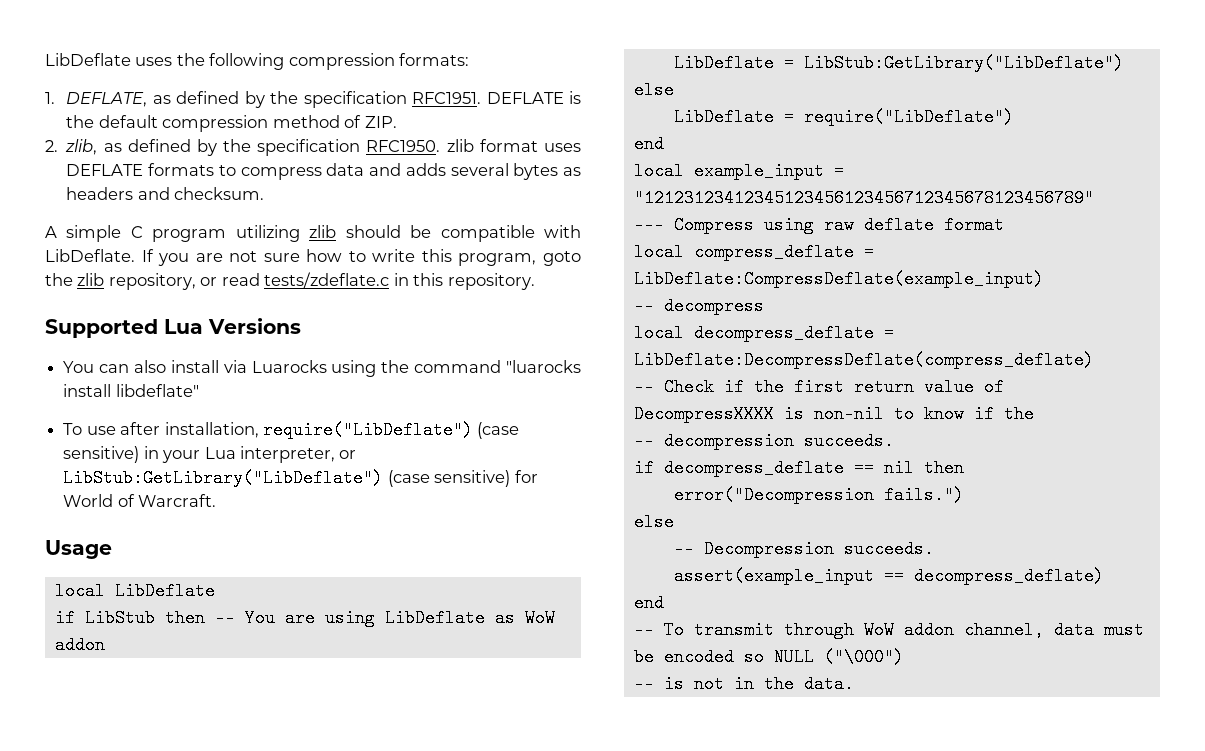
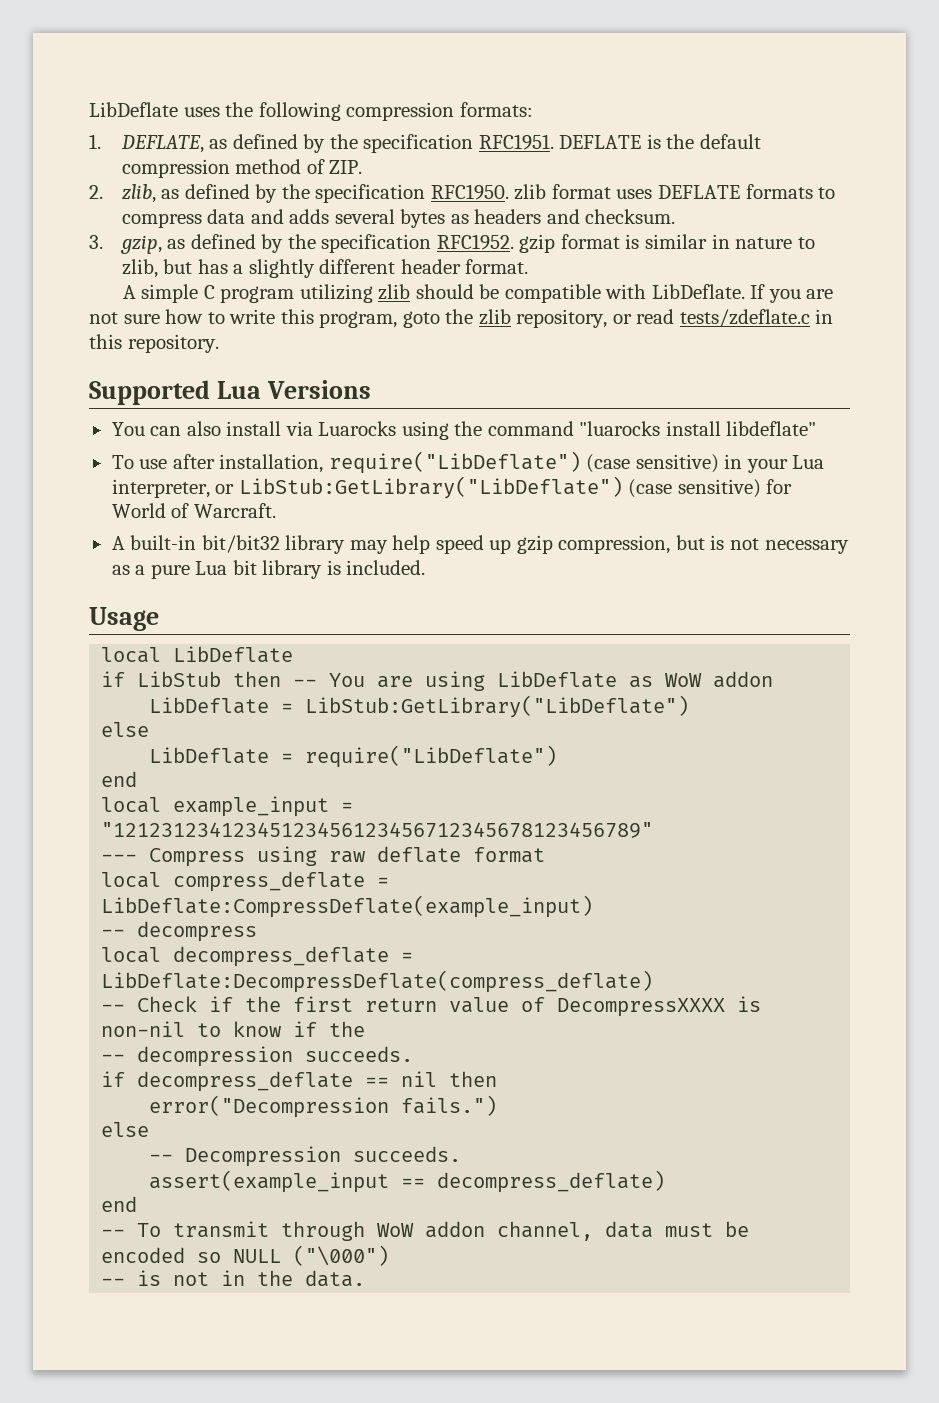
+ 3. gzip, as defined by the specification RFC1952. gzip format is similar in nature to zlib, but has a slightly different header format.
+ A built-in bit/bit32 library may help speed up gzip compression, but is not necessary as a pure Lua bit library is included.

